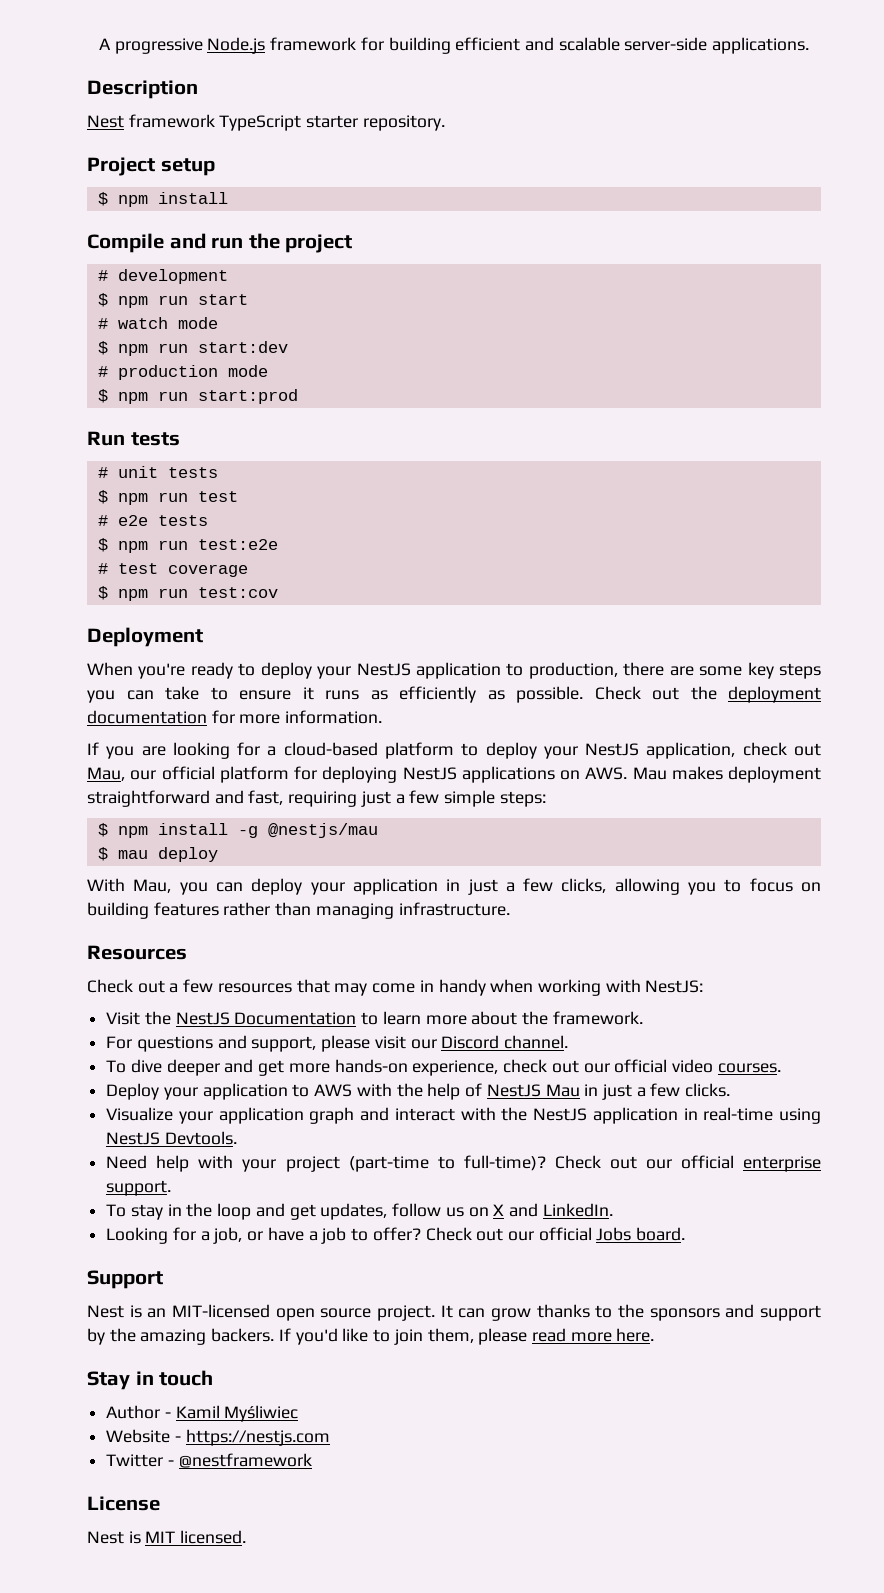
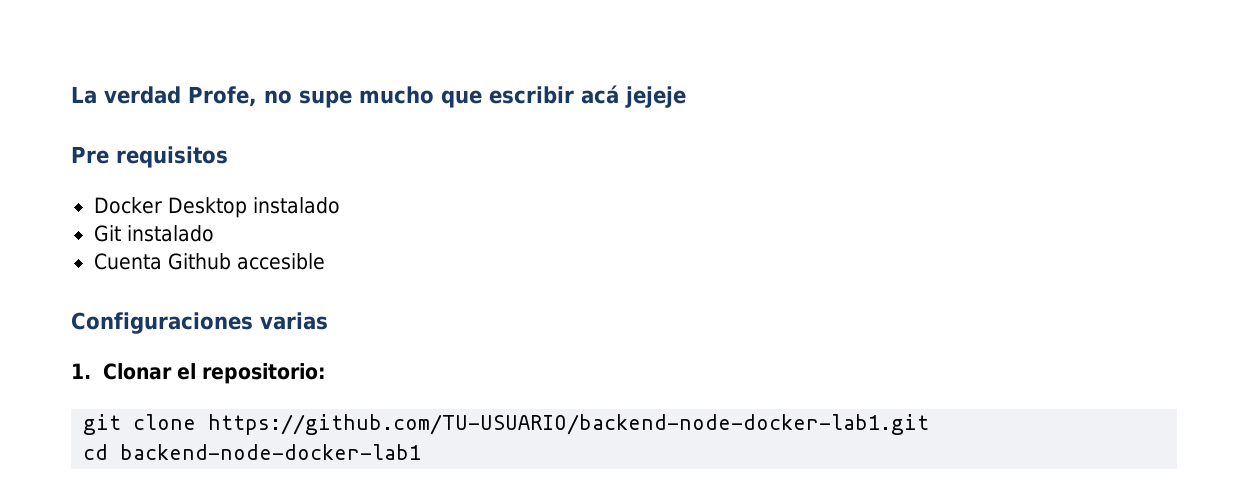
- A progressive Node.js framework for building efficient and scalable server-side applications.
- Description
- Nest framework TypeScript starter repository.
- Project setup
- $ npm install
- Compile and run the project
- # development
- $ npm run start
- # watch mode
- $ npm run start:dev
- # production mode
- $ npm run start:prod
- Run tests
- # unit tests
- $ npm run test
- # e2e tests
- $ npm run test:e2e
- # test coverage
- $ npm run test:cov
- Deployment
- When you're ready to deploy your NestJS application to production, there are some key steps you can take to ensure it runs as efficiently as possible. Check out the deployment documentation for more information.
- If you are looking for a cloud-based platform to deploy your NestJS application, check out Mau, our official platform for deploying NestJS applications on AWS. Mau makes deployment straightforward and fast, requiring just a few simple steps:
- $ npm install -g @nestjs/mau
- $ mau deploy
- With Mau, you can deploy your application in just a few clicks, allowing you to focus on building features rather than managing infrastructure.
- Resources
- Check out a few resources that may come in handy when working with NestJS:
- Visit the NestJS Documentation to learn more about the framework.
- For questions and support, please visit our Discord channel.
- To dive deeper and get more hands-on experience, check out our official video courses.
- Deploy your application to AWS with the help of NestJS Mau in just a few clicks.
- Visualize your application graph and interact with the NestJS application in real-time using NestJS Devtools.
- Need help with your project (part-time to full-time)? Check out our official enterprise support.
- To stay in the loop and get updates, follow us on X and LinkedIn.
- Looking for a job, or have a job to offer? Check out our official Jobs board.
- Support
- Nest is an MIT-licensed open source project. It can grow thanks to the sponsors and support by the amazing backers. If you'd like to join them, please read more here.
- Stay in touch
- Author - Kamil Myśliwiec
- Website - https://nestjs.com
- Twitter - @nestframework
- License
- Nest is MIT licensed.
+ La verdad Profe, no supe mucho que escribir acá jejeje
+ Pre requisitos
+ Docker Desktop instalado
+ Git instalado
+ Cuenta Github accesible
+ Configuraciones varias
+ 1. Clonar el repositorio:
+ git clone https://github.com/TU-USUARIO/backend-node-docker-lab1.git
+ cd backend-node-docker-lab1

